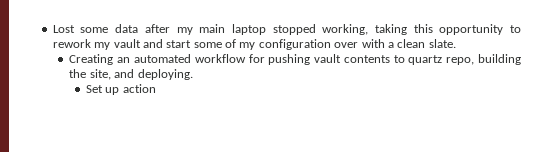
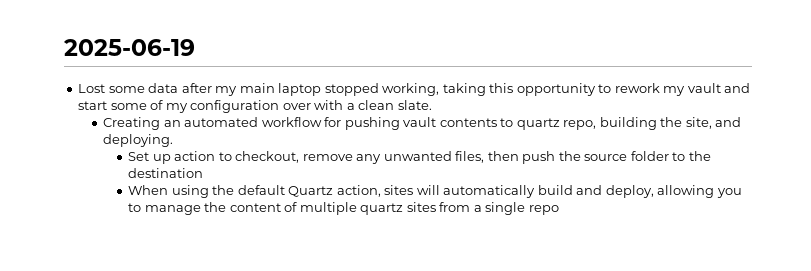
+ 2025-06-19
- Set up action
+ Set up action to checkout, remove any unwanted files, then push the source folder to the destination
+ When using the default Quartz action, sites will automatically build and deploy, allowing you to manage the content of multiple quartz sites from a single repo

